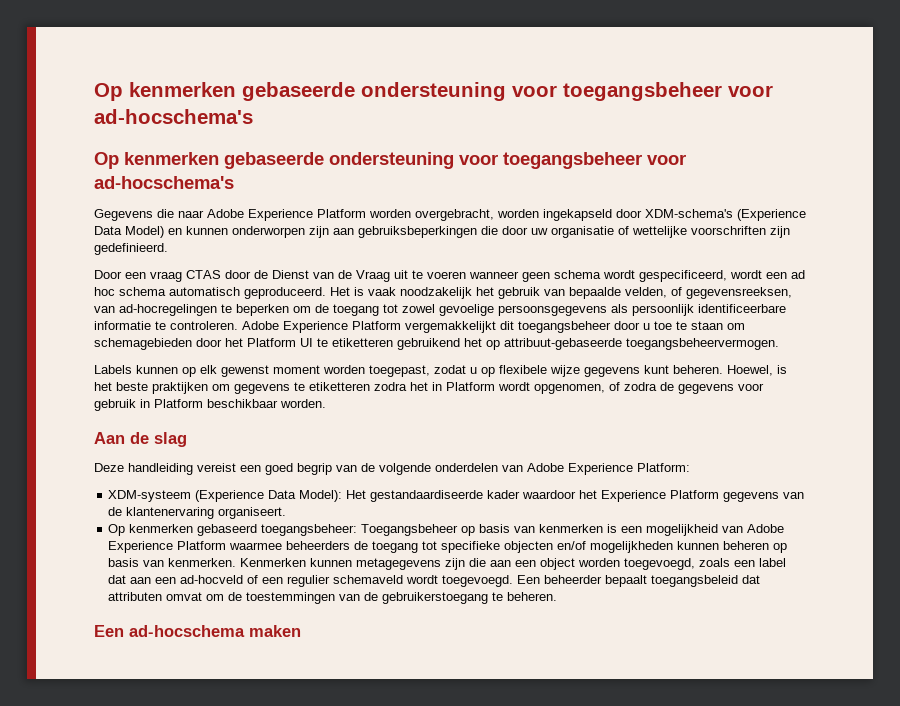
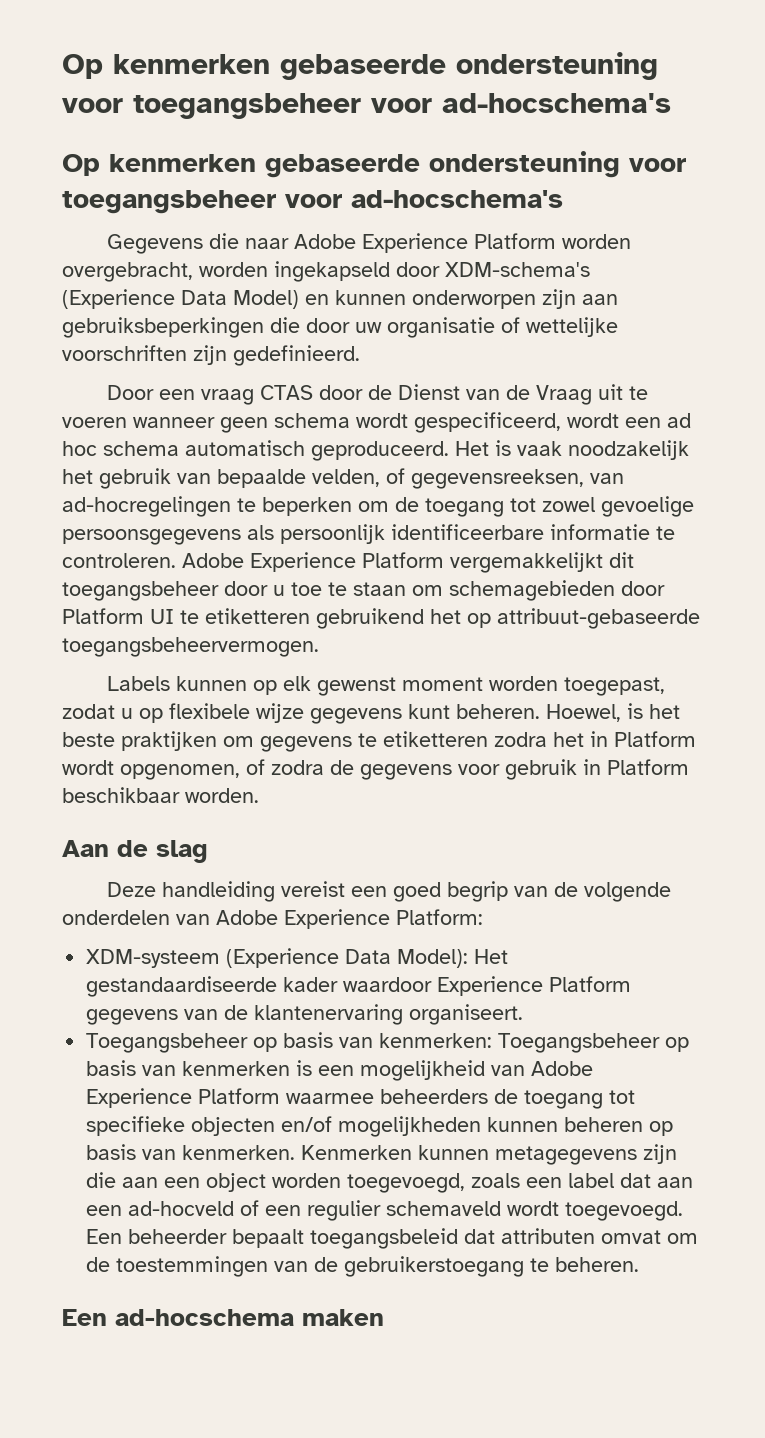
- Adobe Experience Platform vergemakkelijkt dit toegangsbeheer door u toe te staan om schemagebieden door het Platform UI te etiketteren gebruikend het op attribuut-gebaseerde toegangsbeheervermogen.
+ Adobe Experience Platform vergemakkelijkt dit toegangsbeheer door u toe te staan om schemagebieden door Platform UI te etiketteren gebruikend het op attribuut-gebaseerde toegangsbeheervermogen.
- XDM-systeem (Experience Data Model): Het gestandaardiseerde kader waardoor het Experience Platform gegevens van de klantenervaring organiseert.
+ XDM-systeem (Experience Data Model): Het gestandaardiseerde kader waardoor Experience Platform gegevens van de klantenervaring organiseert.
- Op kenmerken gebaseerd toegangsbeheer: Toegangsbeheer op basis van kenmerken is een mogelijkheid van Adobe Experience Platform waarmee beheerders de toegang tot specifieke objecten en/of mogelijkheden kunnen beheren op basis van kenmerken.
+ Toegangsbeheer op basis van kenmerken: Toegangsbeheer op basis van kenmerken is een mogelijkheid van Adobe Experience Platform waarmee beheerders de toegang tot specifieke objecten en/of mogelijkheden kunnen beheren op basis van kenmerken.

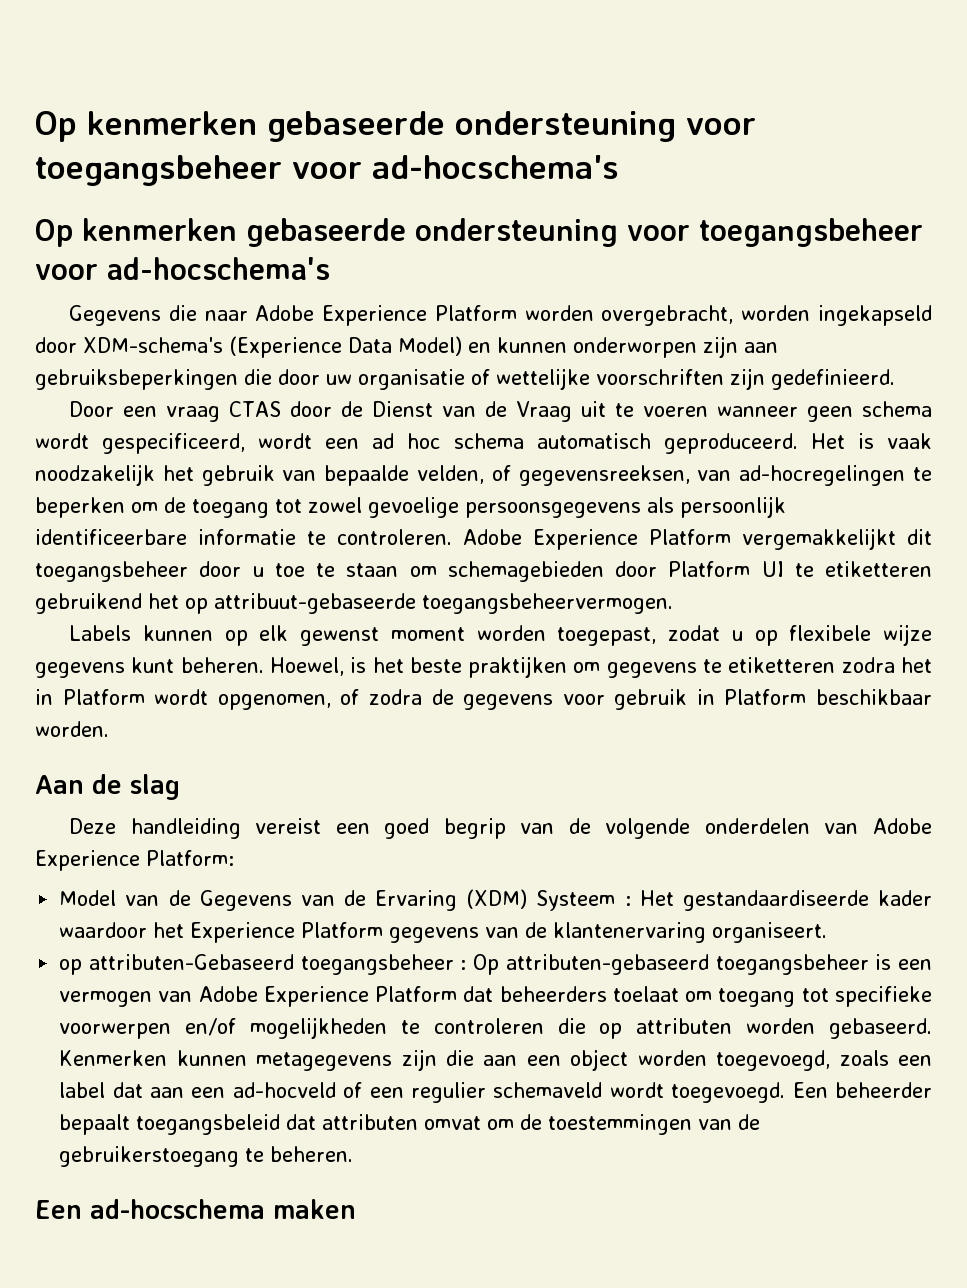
- XDM-systeem (Experience Data Model): Het gestandaardiseerde kader waardoor Experience Platform gegevens van de klantenervaring organiseert.
+ Model van de Gegevens van de Ervaring (XDM) Systeem : Het gestandaardiseerde kader waardoor het Experience Platform gegevens van de klantenervaring organiseert.
- Toegangsbeheer op basis van kenmerken: Toegangsbeheer op basis van kenmerken is een mogelijkheid van Adobe Experience Platform waarmee beheerders de toegang tot specifieke objecten en/of mogelijkheden kunnen beheren op basis van kenmerken.
+ op attributen-Gebaseerd toegangsbeheer : Op attributen-gebaseerd toegangsbeheer is een vermogen van Adobe Experience Platform dat beheerders toelaat om toegang tot specifieke voorwerpen en/of mogelijkheden te controleren die op attributen worden gebaseerd.

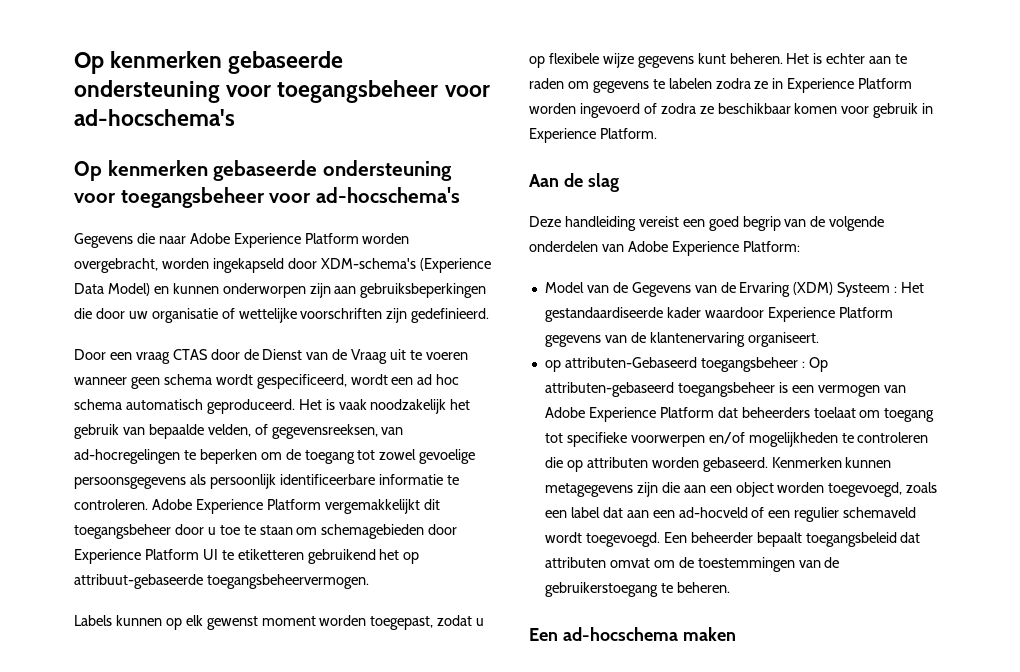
- Adobe Experience Platform vergemakkelijkt dit toegangsbeheer door u toe te staan om schemagebieden door Platform UI te etiketteren gebruikend het op attribuut-gebaseerde toegangsbeheervermogen.
+ Adobe Experience Platform vergemakkelijkt dit toegangsbeheer door u toe te staan om schemagebieden door Experience Platform UI te etiketteren gebruikend het op attribuut-gebaseerde toegangsbeheervermogen.
- Hoewel, is het beste praktijken om gegevens te etiketteren zodra het in Platform wordt opgenomen, of zodra de gegevens voor gebruik in Platform beschikbaar worden.
+ Het is echter aan te raden om gegevens te labelen zodra ze in Experience Platform worden ingevoerd of zodra ze beschikbaar komen voor gebruik in Experience Platform.
- Model van de Gegevens van de Ervaring (XDM) Systeem : Het gestandaardiseerde kader waardoor het Experience Platform gegevens van de klantenervaring organiseert.
+ Model van de Gegevens van de Ervaring (XDM) Systeem : Het gestandaardiseerde kader waardoor Experience Platform gegevens van de klantenervaring organiseert.

